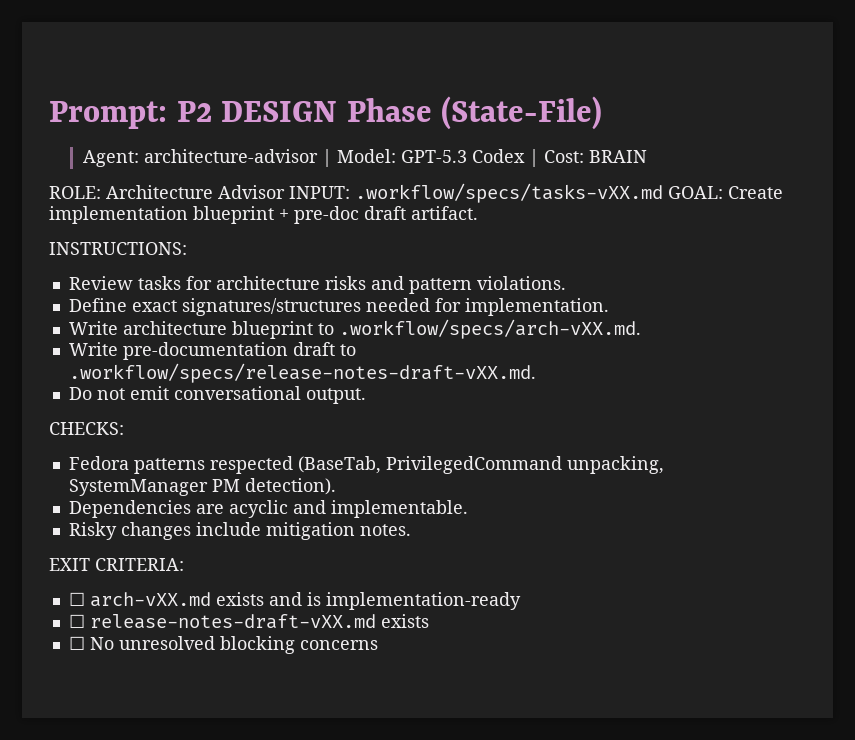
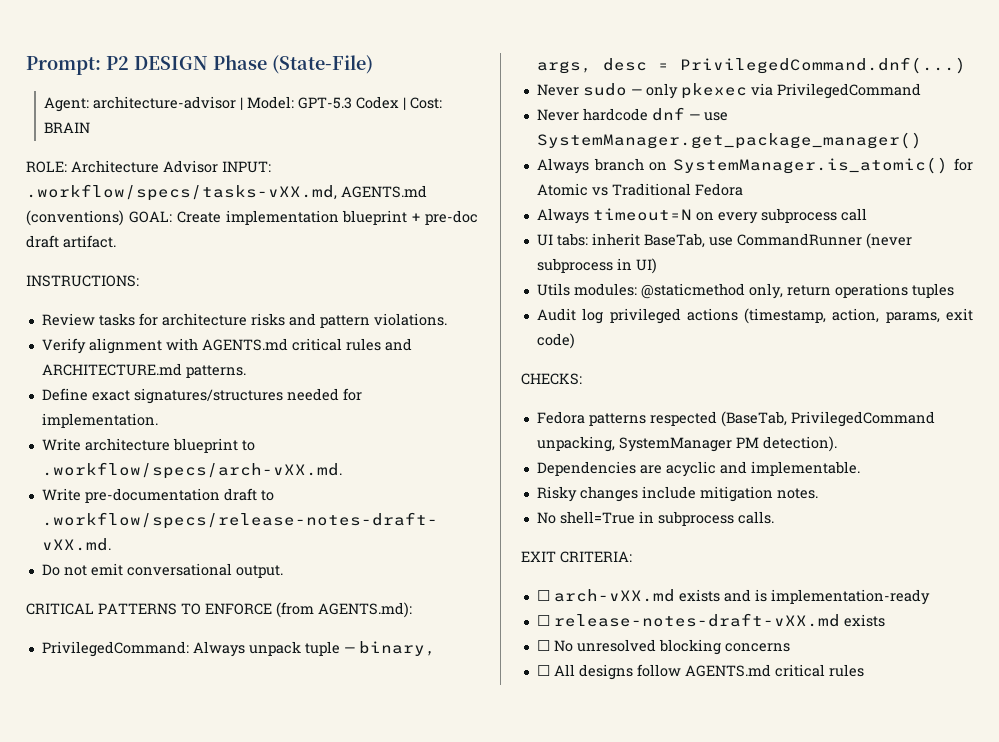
- ROLE: Architecture Advisor INPUT: .workflow/specs/tasks-vXX.md GOAL: Create implementation blueprint + pre-doc draft artifact.
+ ROLE: Architecture Advisor INPUT: .workflow/specs/tasks-vXX.md, AGENTS.md (conventions) GOAL: Create implementation blueprint + pre-doc draft artifact.
+ Verify alignment with AGENTS.md critical rules and ARCHITECTURE.md patterns.
+ CRITICAL PATTERNS TO ENFORCE (from AGENTS.md):
+ PrivilegedCommand: Always unpack tuple — binary, args, desc = PrivilegedCommand.dnf(...)
+ Never sudo — only pkexec via PrivilegedCommand
+ Never hardcode dnf — use SystemManager.get_package_manager()
+ Always branch on SystemManager.is_atomic() for Atomic vs Traditional Fedora
+ Always timeout=N on every subprocess call
+ UI tabs: inherit BaseTab, use CommandRunner (never subprocess in UI)
+ Utils modules: @staticmethod only, return operations tuples
+ Audit log privileged actions (timestamp, action, params, exit code)
+ No shell=True in subprocess calls.
+ ☐ All designs follow AGENTS.md critical rules

